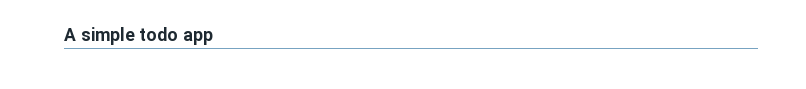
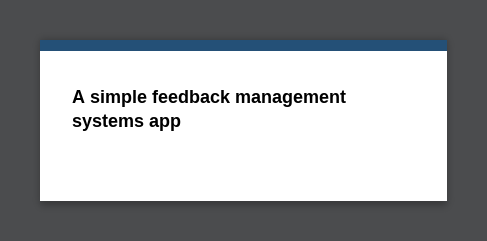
- A simple todo app
+ A simple feedback management systems app

